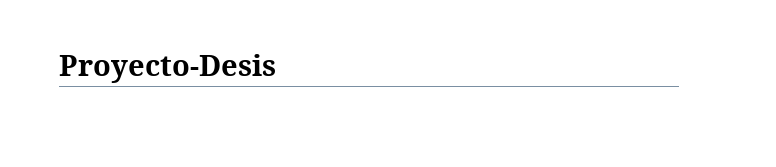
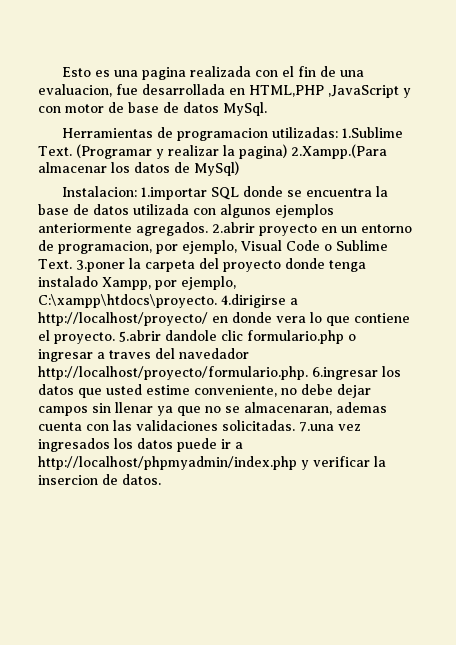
- Proyecto-Desis
+ Esto es una pagina realizada con el fin de una evaluacion, fue desarrollada en HTML,PHP ,JavaScript y con motor de base de datos MySql.
+ Herramientas de programacion utilizadas: 1.Sublime Text. (Programar y realizar la pagina) 2.Xampp.(Para almacenar los datos de MySql)
+ Instalacion: 1.importar SQL donde se encuentra la base de datos utilizada con algunos ejemplos anteriormente agregados. 2.abrir proyecto en un entorno de programacion, por ejemplo, Visual Code o Sublime Text. 3.poner la carpeta del proyecto donde tenga instalado Xampp, por ejemplo, C:\xampp\htdocs\proyecto. 4.dirigirse a http://localhost/proyecto/ en donde vera lo que contiene el proyecto. 5.abrir dandole clic formulario.php o ingresar a traves del navedador http://localhost/proyecto/formulario.php. 6.ingresar los datos que usted estime conveniente, no debe dejar campos sin llenar ya que no se almacenaran, ademas cuenta con las validaciones solicitadas. 7.una vez ingresados los datos puede ir a http://localhost/phpmyadmin/index.php y verificar la insercion de datos.

